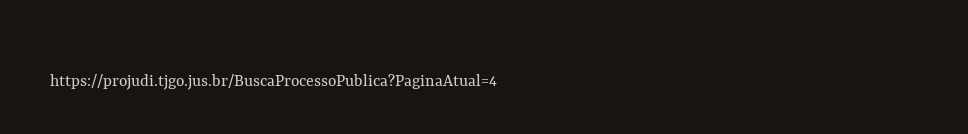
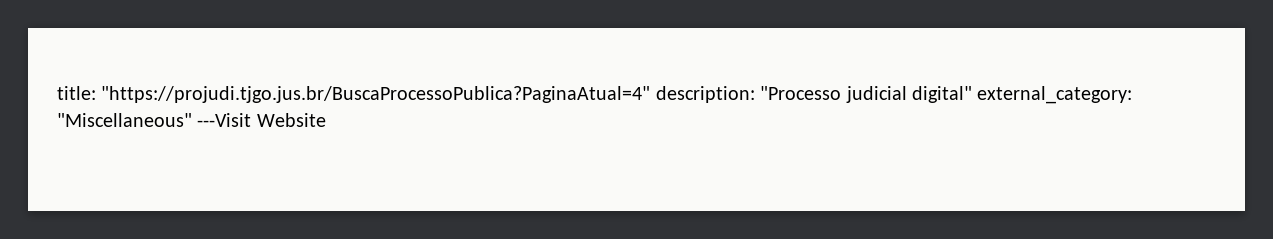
- https://projudi.tjgo.jus.br/BuscaProcessoPublica?PaginaAtual=4
+ title: "https://projudi.tjgo.jus.br/BuscaProcessoPublica?PaginaAtual=4" description: "Processo judicial digital" external_category: "Miscellaneous" ---Visit Website

